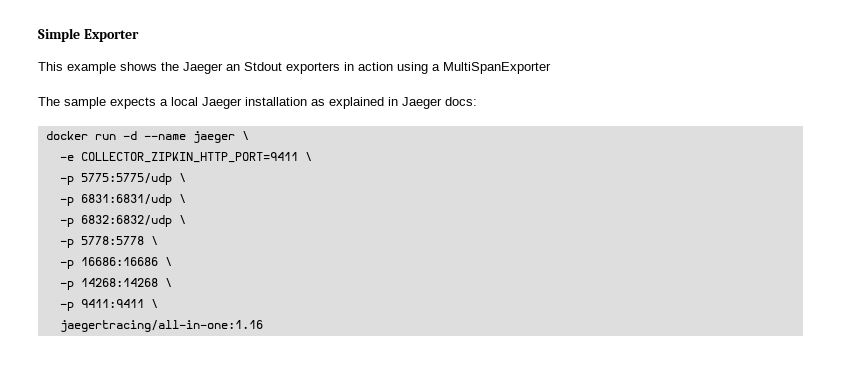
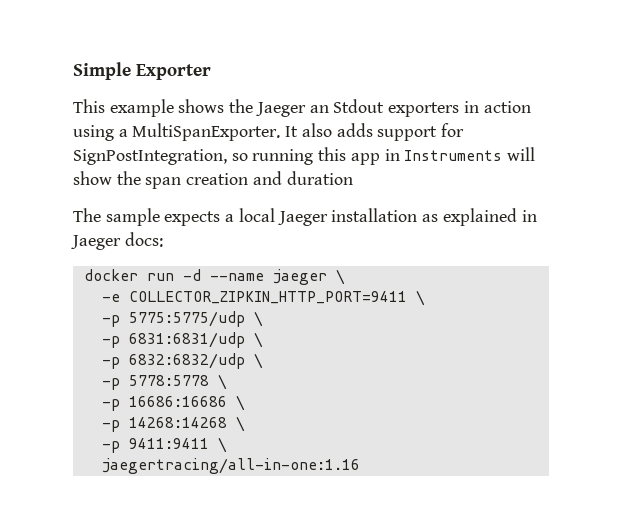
- This example shows the Jaeger an Stdout exporters in action using a MultiSpanExporter
+ This example shows the Jaeger an Stdout exporters in action using a MultiSpanExporter. It also adds support for SignPostIntegration, so running this app in Instruments will show the span creation and duration

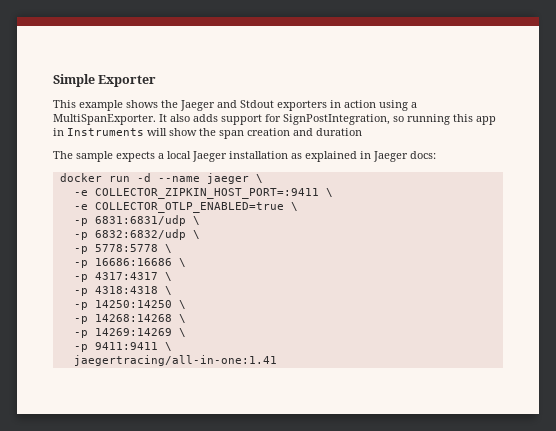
- This example shows the Jaeger an Stdout exporters in action using a MultiSpanExporter.
+ This example shows the Jaeger and Stdout exporters in action using a MultiSpanExporter.
- -e COLLECTOR_ZIPKIN_HTTP_PORT=9411 \
- -p 5775:5775/udp \
+ -e COLLECTOR_ZIPKIN_HOST_PORT=:9411 \
+ -e COLLECTOR_OTLP_ENABLED=true \
+ -p 4317:4317 \
+ -p 4318:4318 \
+ -p 14250:14250 \
+ -p 14269:14269 \
- jaegertracing/all-in-one:1.16
+ jaegertracing/all-in-one:1.41

